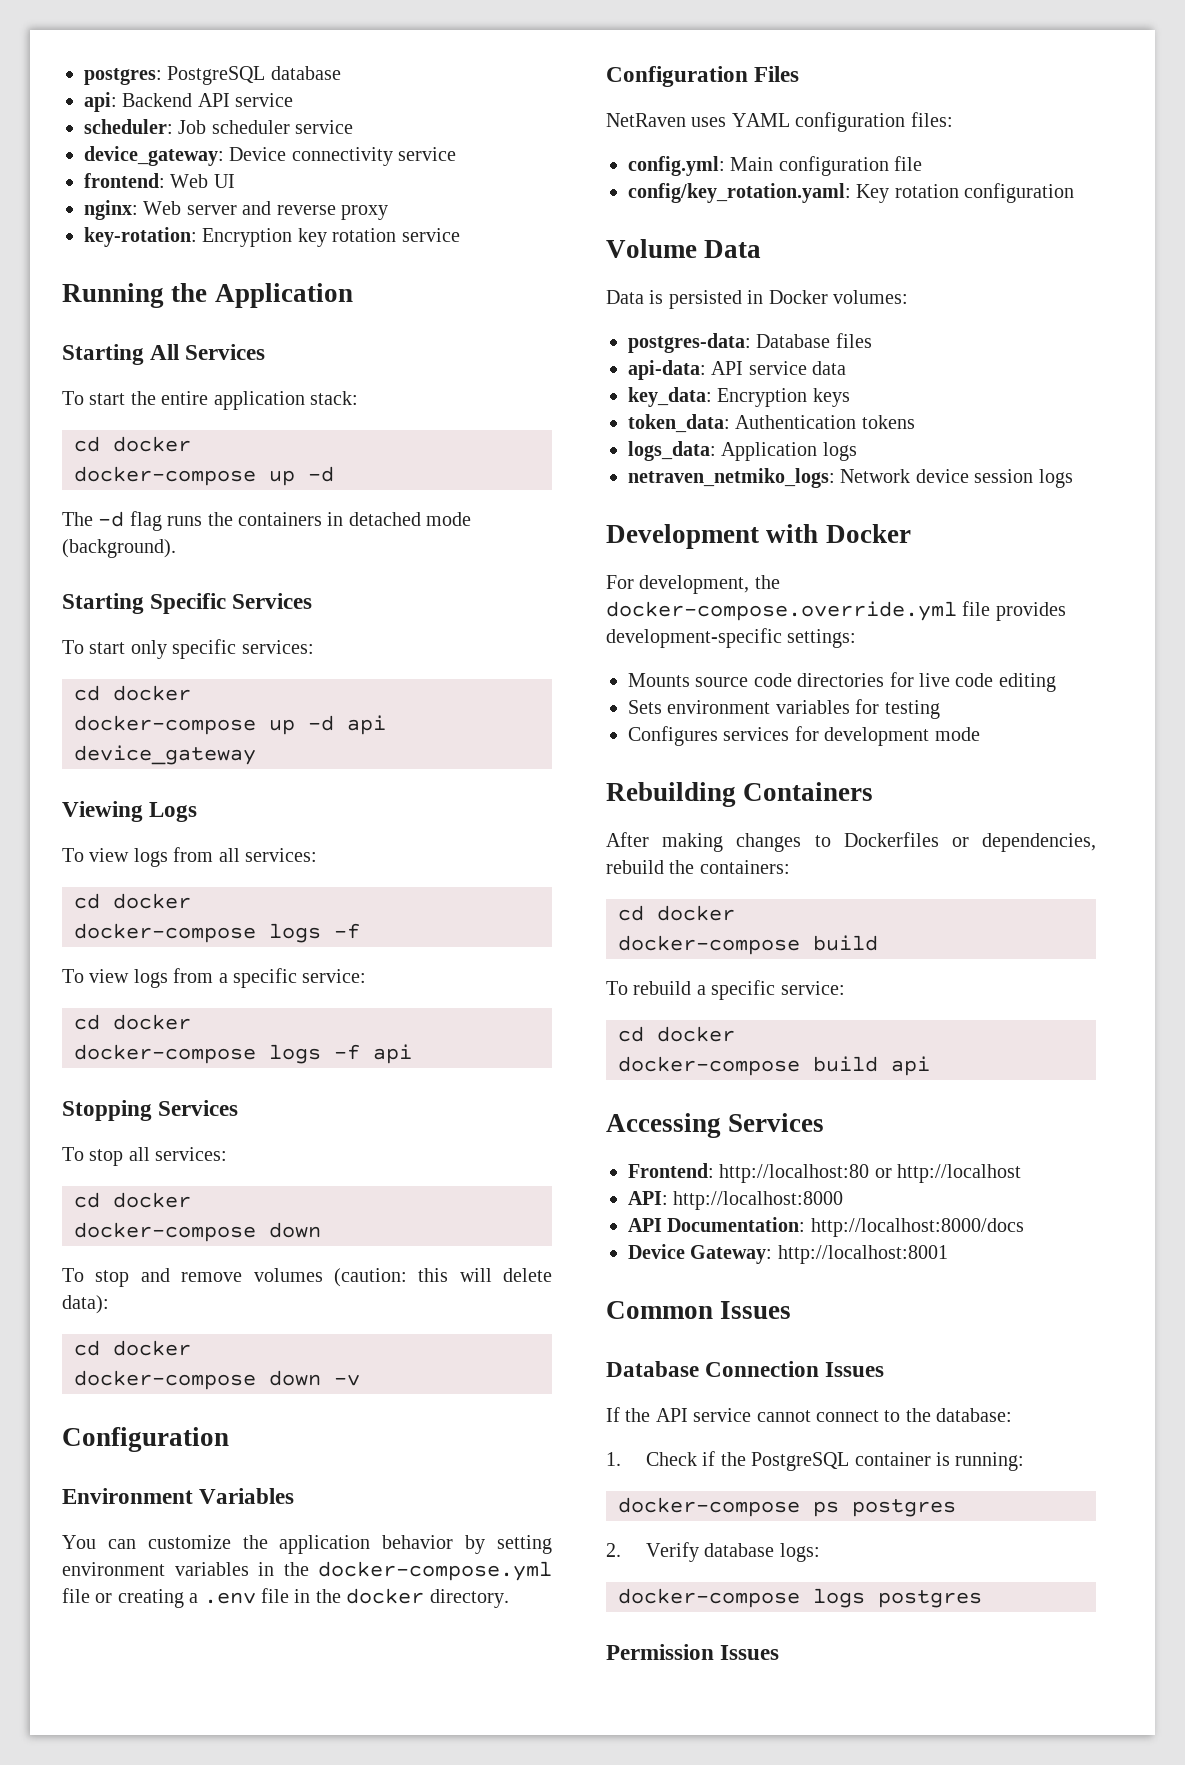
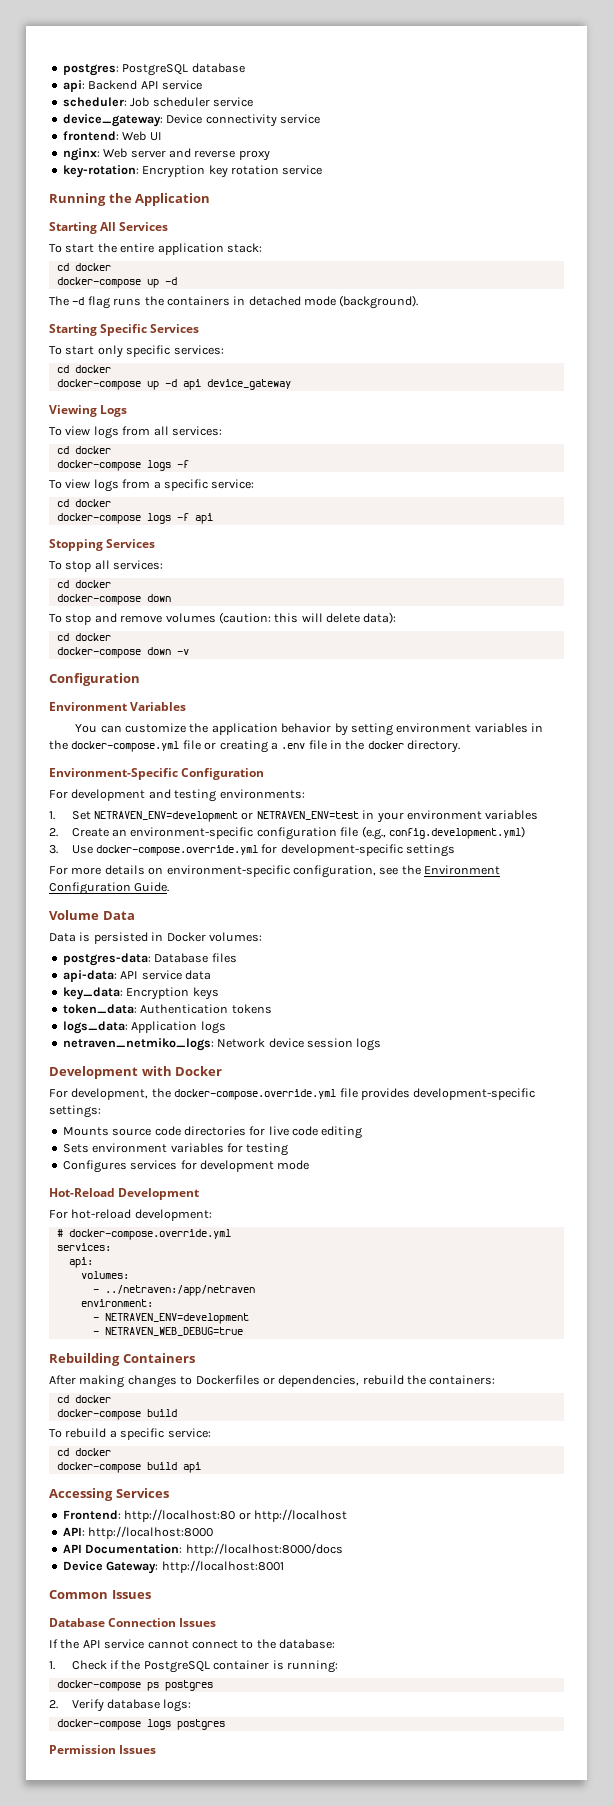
- Configuration Files
- NetRaven uses YAML configuration files:
- config.yml: Main configuration file
- config/key_rotation.yaml: Key rotation configuration
+ Environment-Specific Configuration
+ For development and testing environments:
+ 1. Set NETRAVEN_ENV=development or NETRAVEN_ENV=test in your environment variables
+ 2. Create an environment-specific configuration file (e.g., config.development.yml)
+ 3. Use docker-compose.override.yml for development-specific settings
+ For more details on environment-specific configuration, see the Environment Configuration Guide.
+ Hot-Reload Development
+ For hot-reload development:
+ # docker-compose.override.yml
+ services:
+ api:
+ volumes:
+ - ../netraven:/app/netraven
+ environment:
+ - NETRAVEN_ENV=development
+ - NETRAVEN_WEB_DEBUG=true

